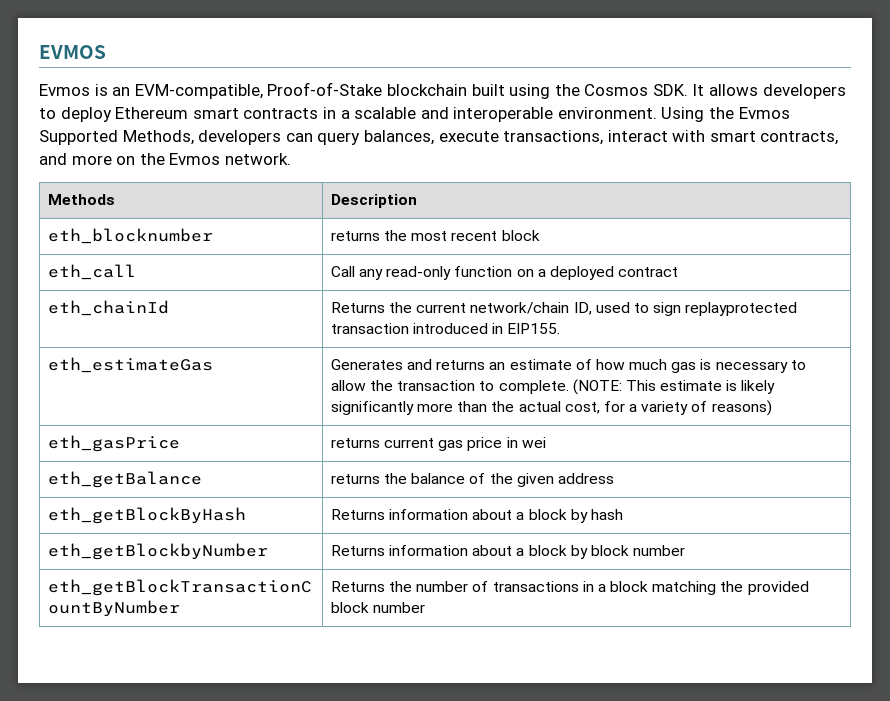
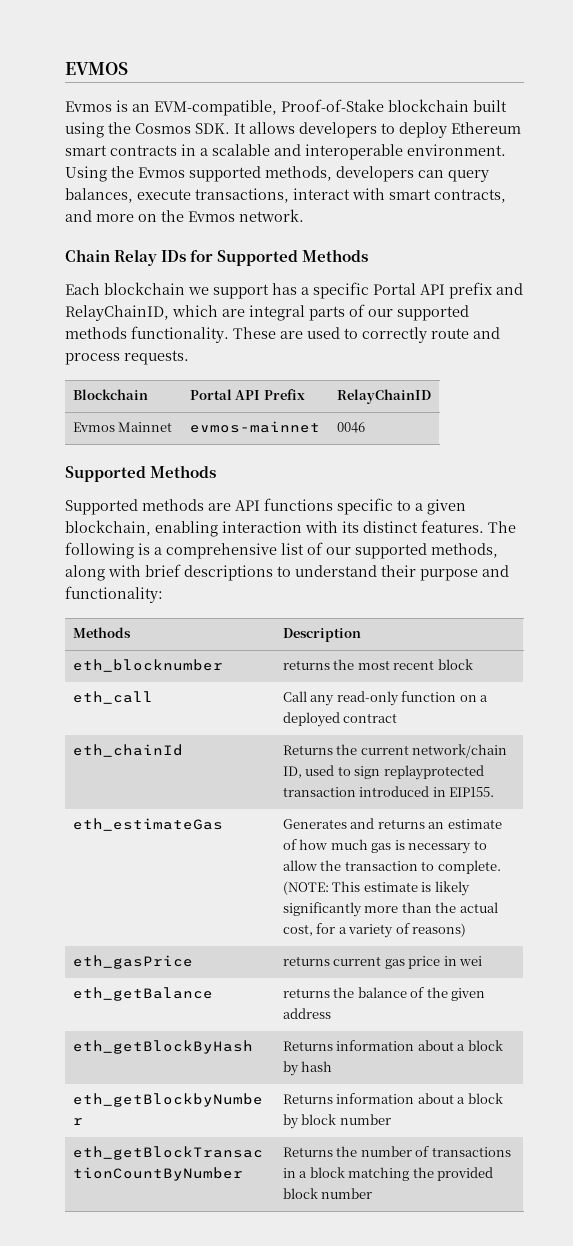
- Using the Evmos Supported Methods, developers can query balances, execute transactions, interact with smart contracts, and more on the Evmos network.
+ Using the Evmos supported methods, developers can query balances, execute transactions, interact with smart contracts, and more on the Evmos network.
+ Chain Relay IDs for Supported Methods
+ Each blockchain we support has a specific Portal API prefix and RelayChainID, which are integral parts of our supported methods functionality. These are used to correctly route and process requests.
+ Blockchain | Portal API Prefix | RelayChainID
+ Evmos Mainnet | evmos-mainnet | 0046
+ Supported Methods
+ Supported methods are API functions specific to a given blockchain, enabling interaction with its distinct features. The following is a comprehensive list of our supported methods, along with brief descriptions to understand their purpose and functionality:

